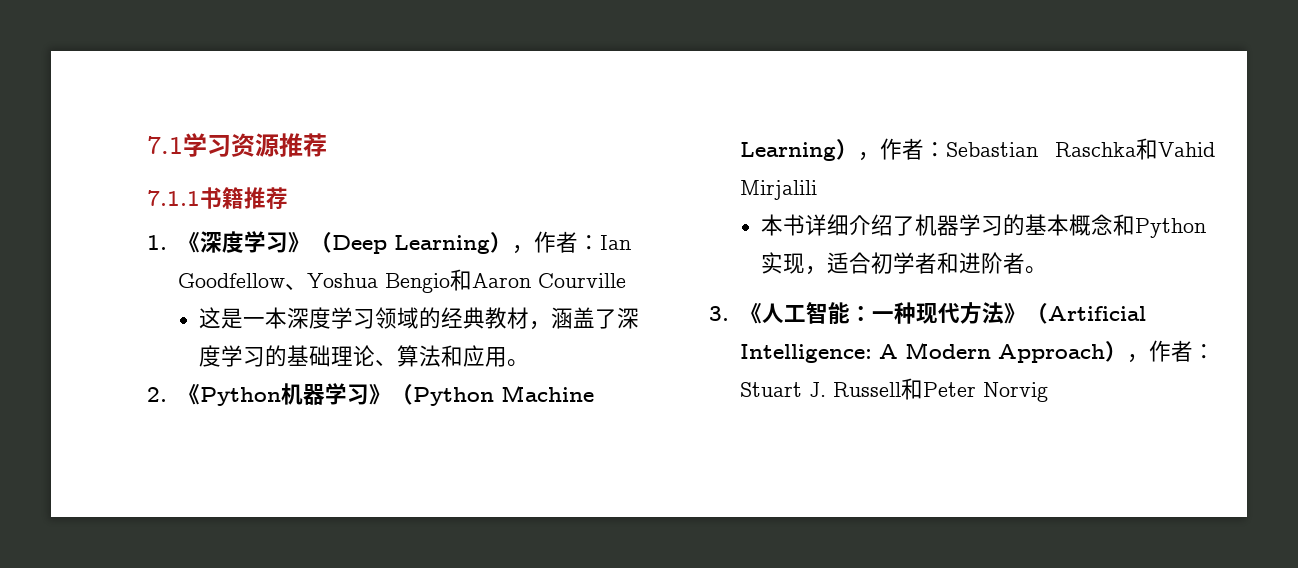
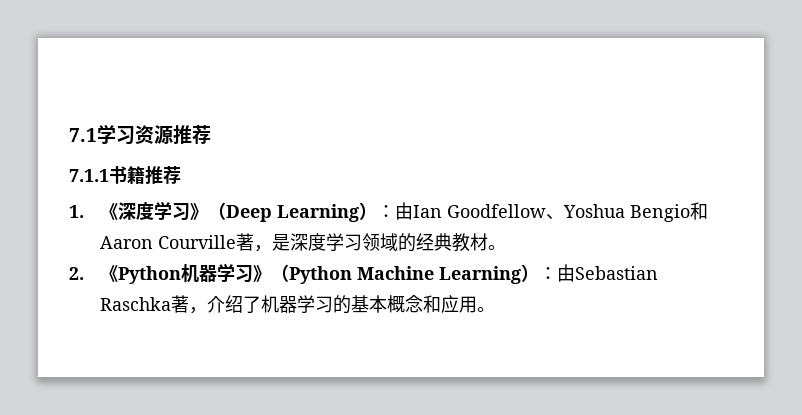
- 1.《深度学习》（Deep Learning），作者：Ian Goodfellow、Yoshua Bengio和Aaron Courville
- 这是一本深度学习领域的经典教材，涵盖了深度学习的基础理论、算法和应用。
+ 1.《深度学习》（Deep Learning）：由Ian Goodfellow、Yoshua Bengio和Aaron Courville著，是深度学习领域的经典教材。
- 2.《Python机器学习》（Python Machine Learning），作者：Sebastian Raschka和Vahid Mirjalili
- 本书详细介绍了机器学习的基本概念和Python实现，适合初学者和进阶者。
- 3.《人工智能：一种现代方法》（Artificial Intelligence: A Modern Approach），作者：Stuart J. Russell和Peter Norvig
+ 2.《Python机器学习》（Python Machine Learning）：由Sebastian Raschka著，介绍了机器学习的基本概念和应用。

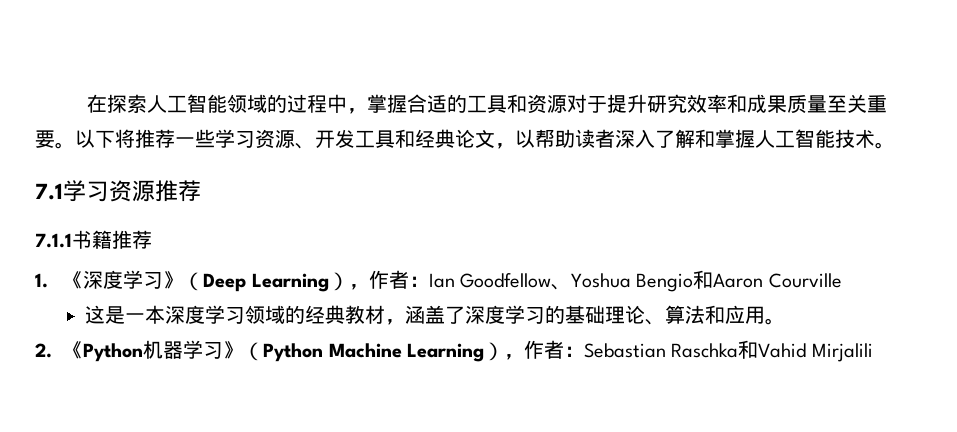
+ 在探索人工智能领域的过程中，掌握合适的工具和资源对于提升研究效率和成果质量至关重要。以下将推荐一些学习资源、开发工具和经典论文，以帮助读者深入了解和掌握人工智能技术。
- 1.《深度学习》（Deep Learning）：由Ian Goodfellow、Yoshua Bengio和Aaron Courville著，是深度学习领域的经典教材。
+ 1.《深度学习》（Deep Learning），作者：Ian Goodfellow、Yoshua Bengio和Aaron Courville
+ 这是一本深度学习领域的经典教材，涵盖了深度学习的基础理论、算法和应用。
- 2.《Python机器学习》（Python Machine Learning）：由Sebastian Raschka著，介绍了机器学习的基本概念和应用。
+ 2.《Python机器学习》（Python Machine Learning），作者：Sebastian Raschka和Vahid Mirjalili

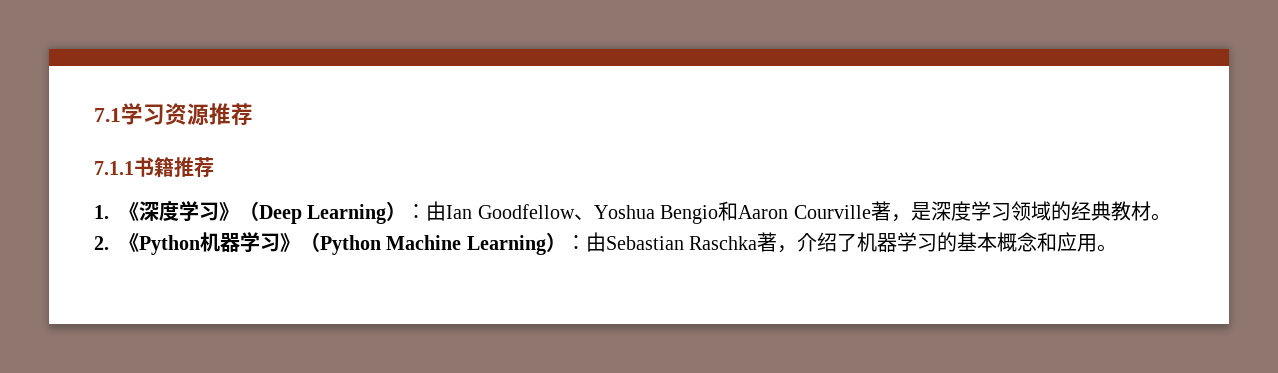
- 在探索人工智能领域的过程中，掌握合适的工具和资源对于提升研究效率和成果质量至关重要。以下将推荐一些学习资源、开发工具和经典论文，以帮助读者深入了解和掌握人工智能技术。
- 1.《深度学习》（Deep Learning），作者：Ian Goodfellow、Yoshua Bengio和Aaron Courville
- 这是一本深度学习领域的经典教材，涵盖了深度学习的基础理论、算法和应用。
+ 1.《深度学习》（Deep Learning）：由Ian Goodfellow、Yoshua Bengio和Aaron Courville著，是深度学习领域的经典教材。
- 2.《Python机器学习》（Python Machine Learning），作者：Sebastian Raschka和Vahid Mirjalili
+ 2.《Python机器学习》（Python Machine Learning）：由Sebastian Raschka著，介绍了机器学习的基本概念和应用。

